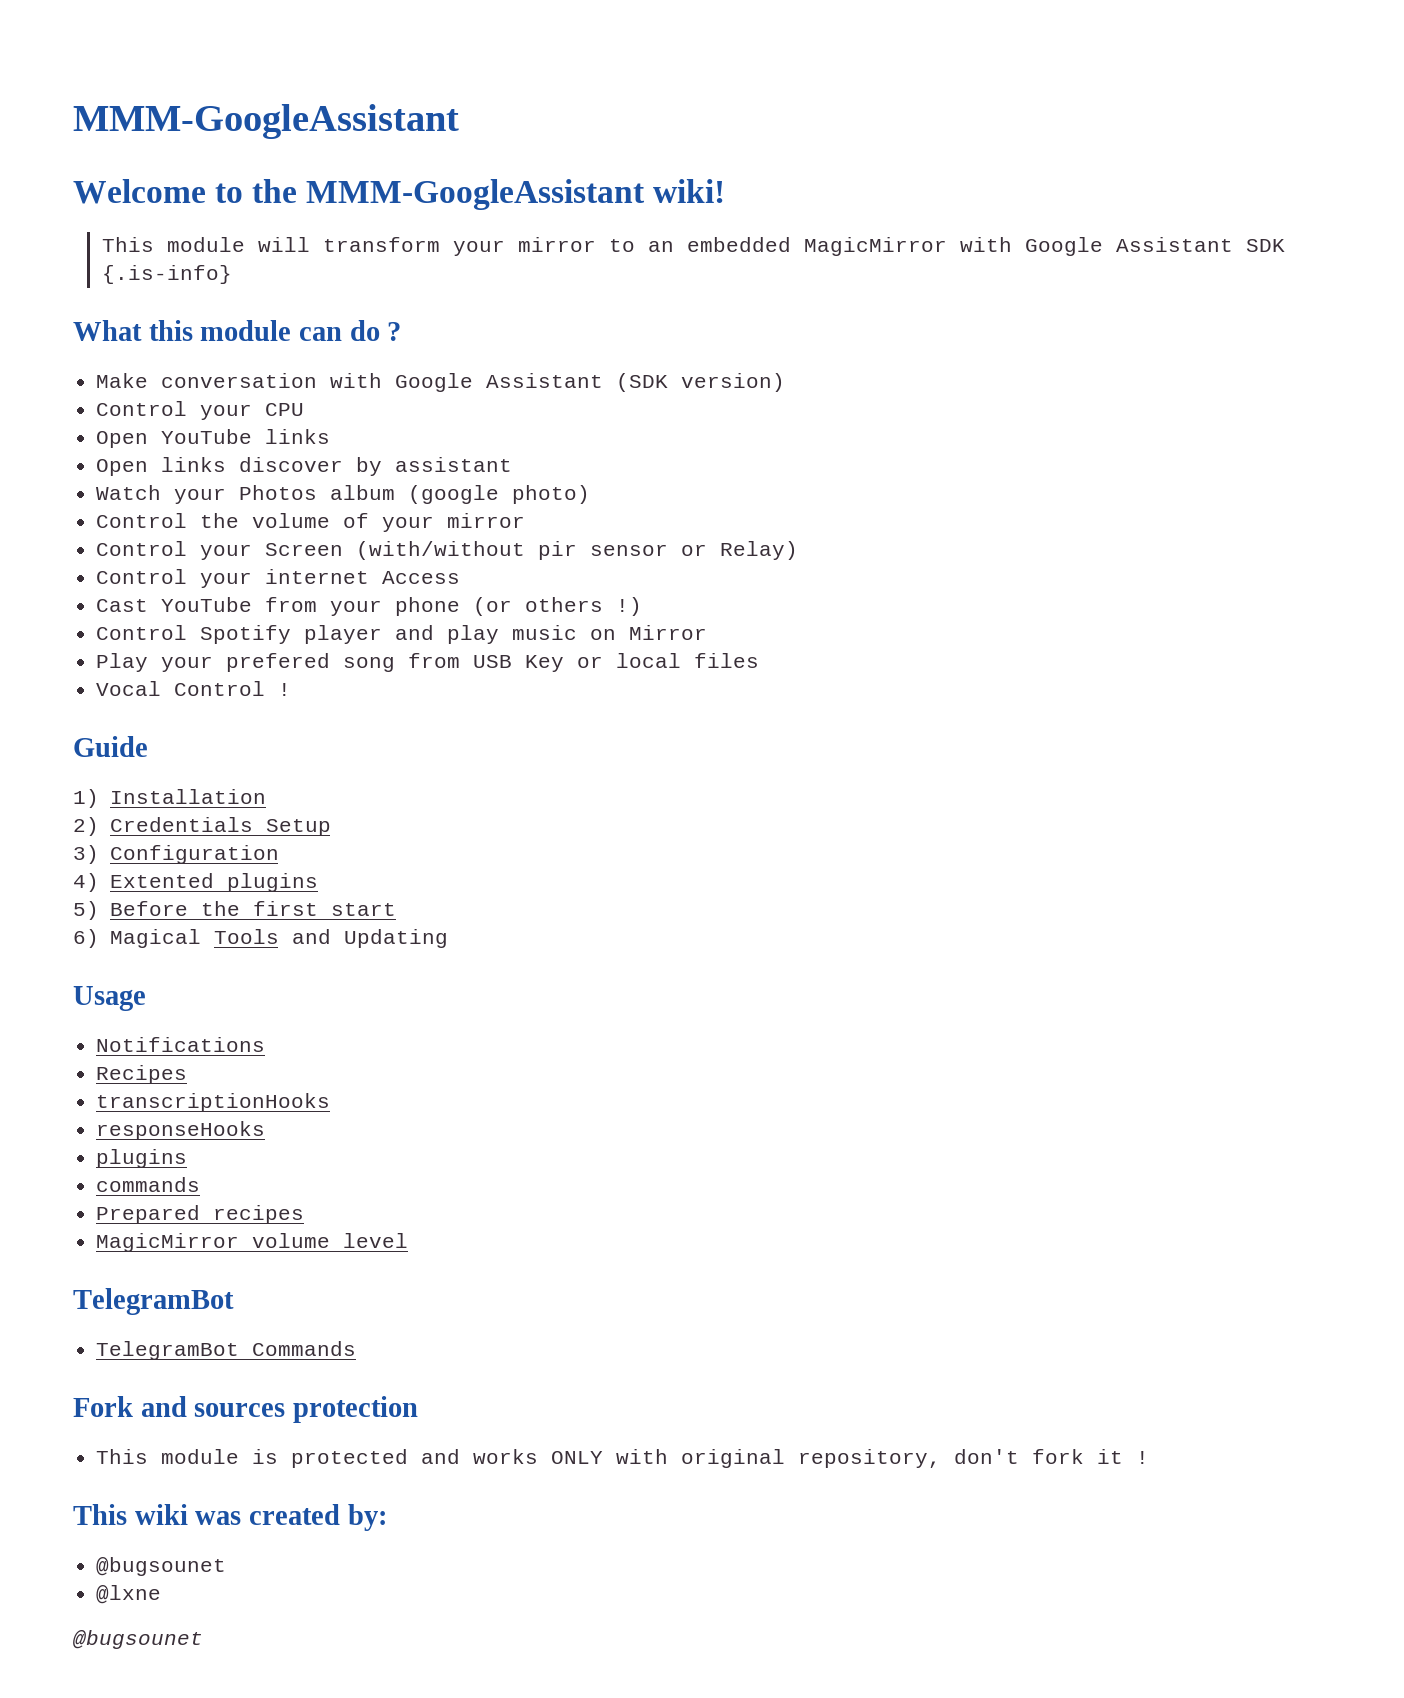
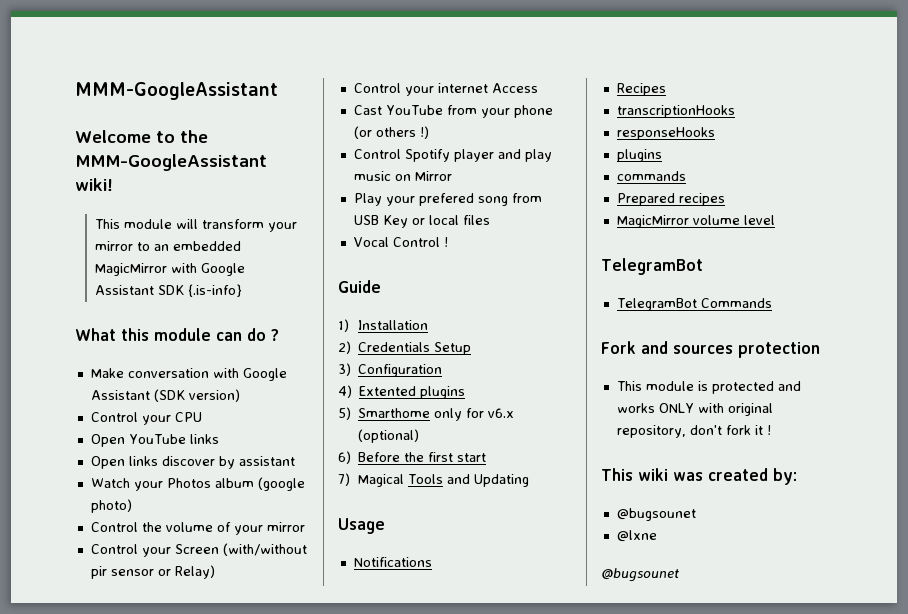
- 5) Before the first start
+ 5) Smarthome only for v6.x (optional)
+ 6) Before the first start
- 6) Magical Tools and Updating
+ 7) Magical Tools and Updating

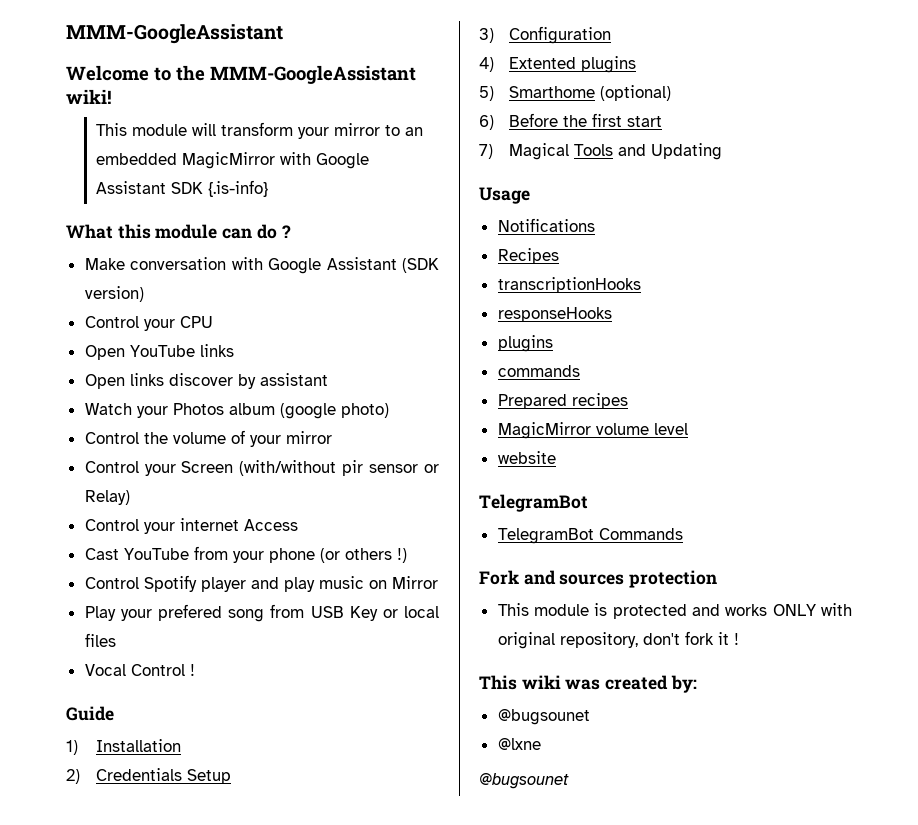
- 5) Smarthome only for v6.x (optional)
+ 5) Smarthome (optional)
+ website

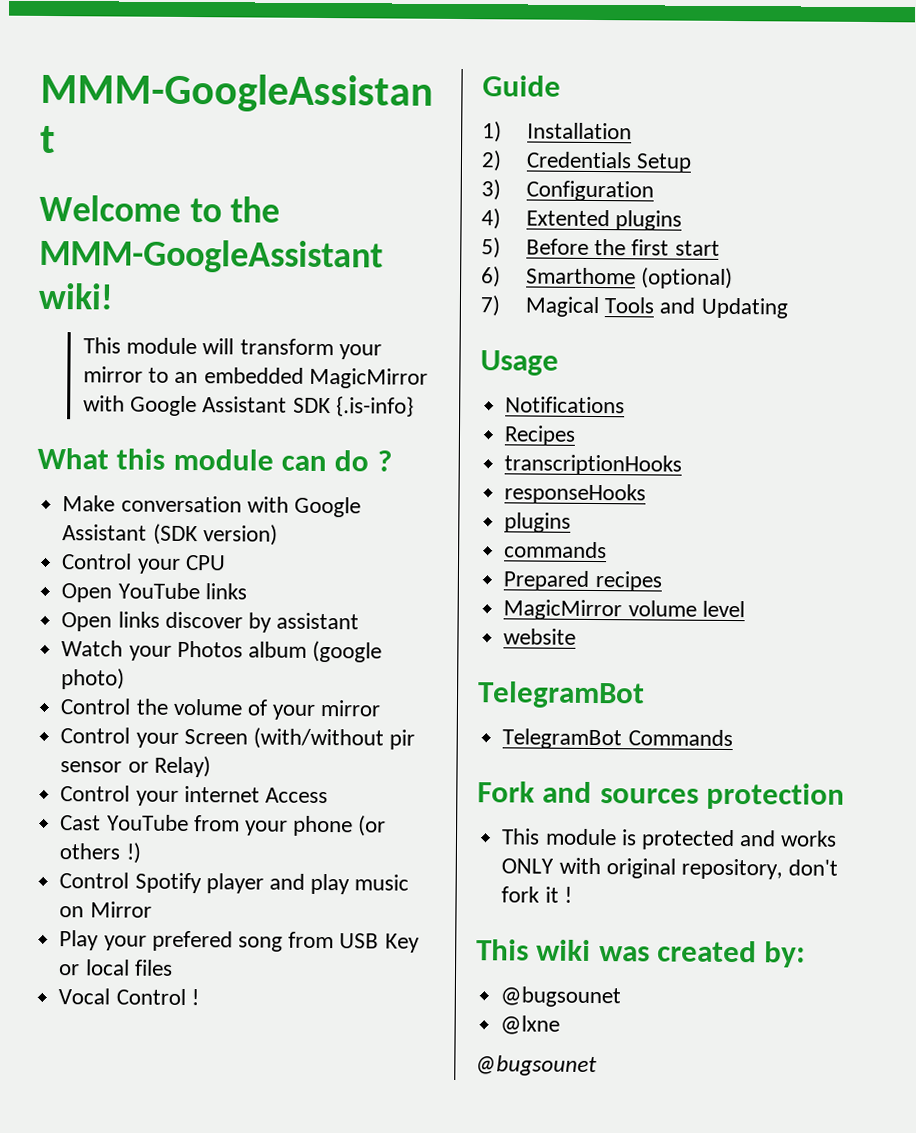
- 5) Smarthome (optional)
- 6) Before the first start
+ 5) Before the first start
+ 6) Smarthome (optional)

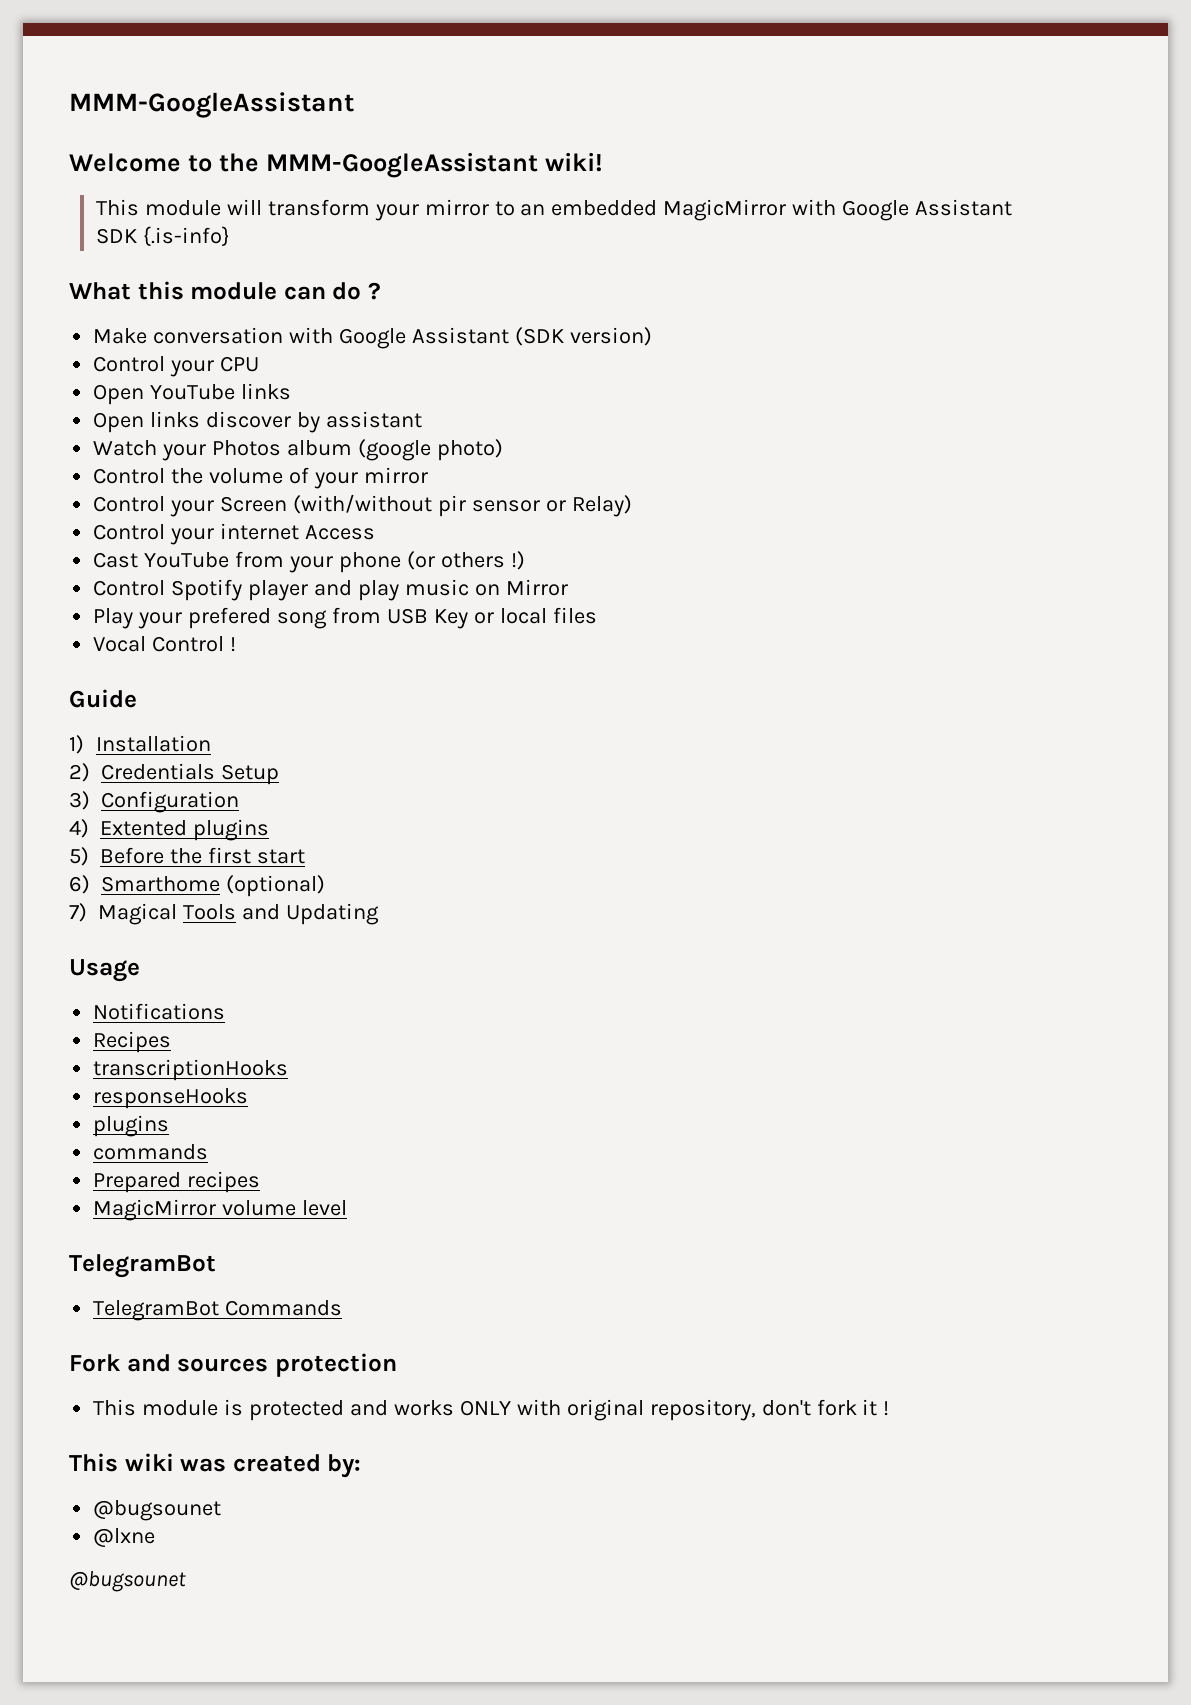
- website

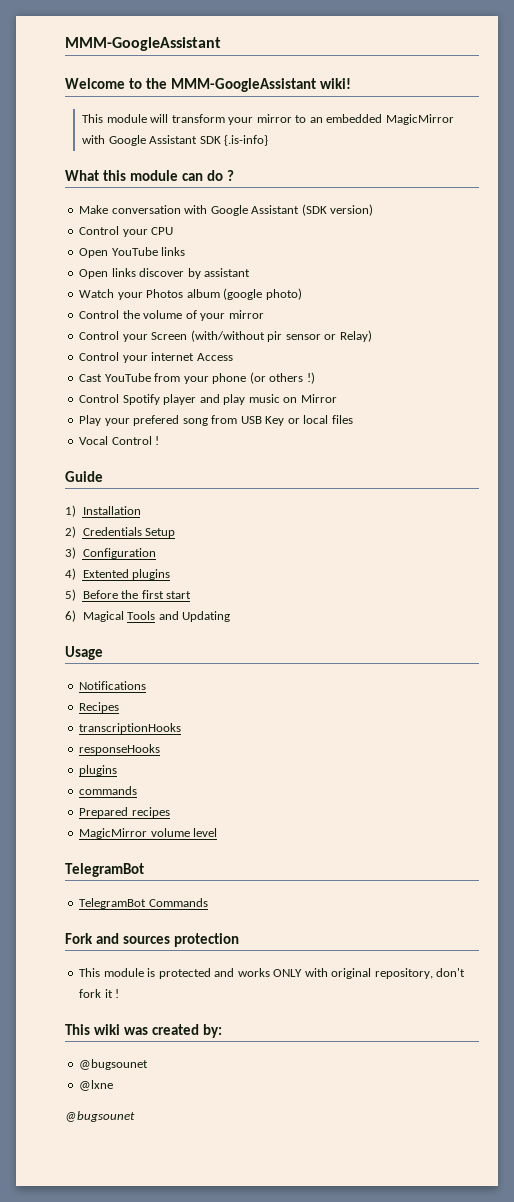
- 6) Smarthome (optional)
- 7) Magical Tools and Updating
+ 6) Magical Tools and Updating

